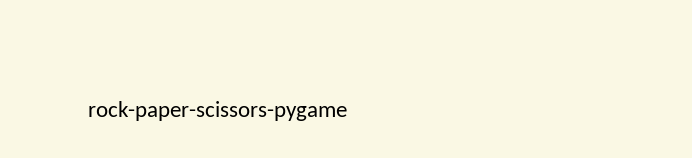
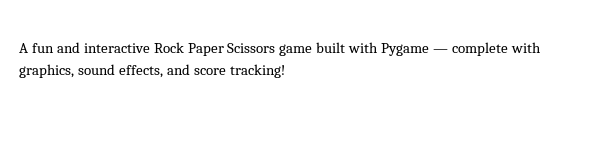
- rock-paper-scissors-pygame
+ A fun and interactive Rock Paper Scissors game built with Pygame — complete with graphics, sound effects, and score tracking!

